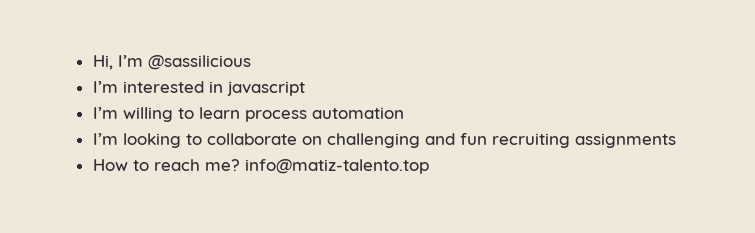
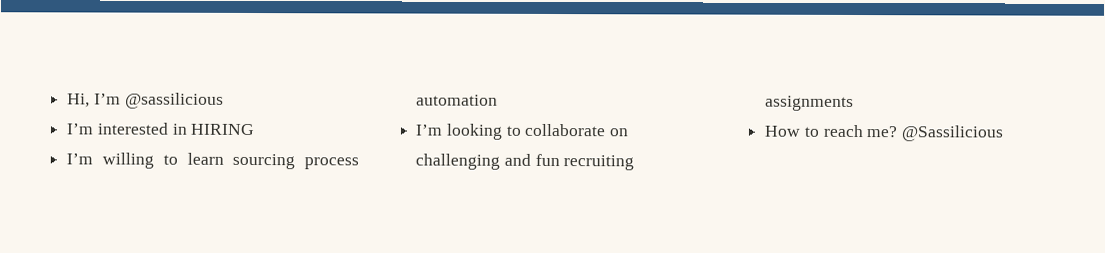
- I’m interested in javascript
+ I’m interested in HIRING
- I’m willing to learn process automation
+ I’m willing to learn sourcing process automation
- How to reach me? info@matiz-talento.top
+ How to reach me? @Sassilicious

